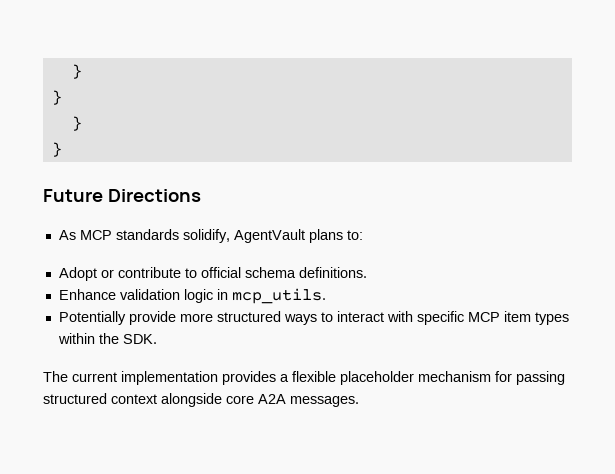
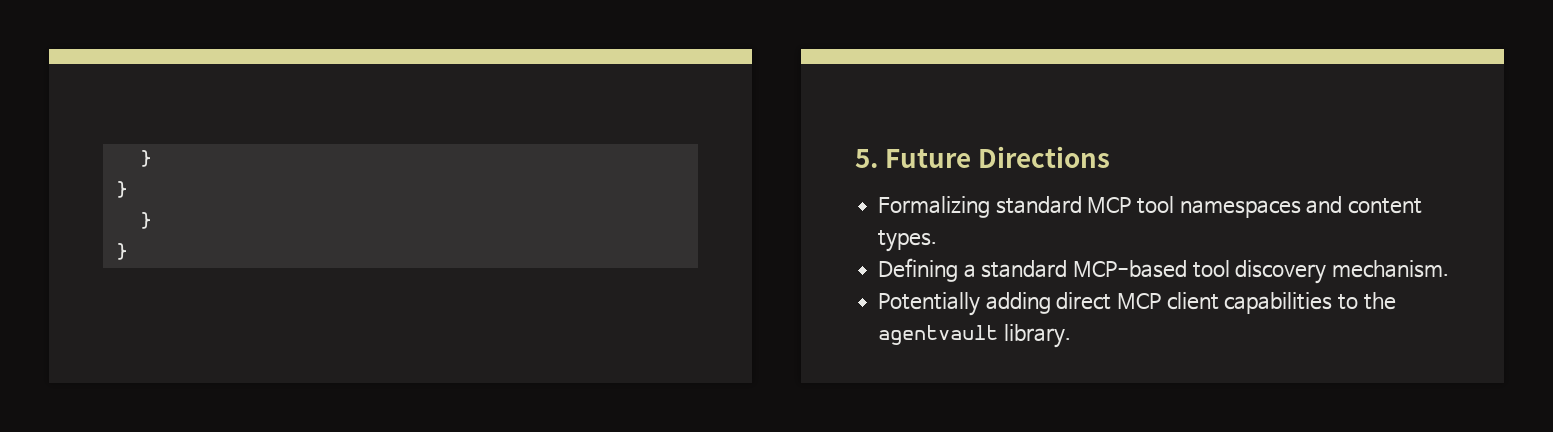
- Future Directions
+ 5. Future Directions
- As MCP standards solidify, AgentVault plans to:
- Adopt or contribute to official schema definitions.
- Enhance validation logic in mcp_utils.
- Potentially provide more structured ways to interact with specific MCP item types within the SDK.
- The current implementation provides a flexible placeholder mechanism for passing structured context alongside core A2A messages.
+ Formalizing standard MCP tool namespaces and content types.
+ Defining a standard MCP-based tool discovery mechanism.
+ Potentially adding direct MCP client capabilities to the agentvault library.

